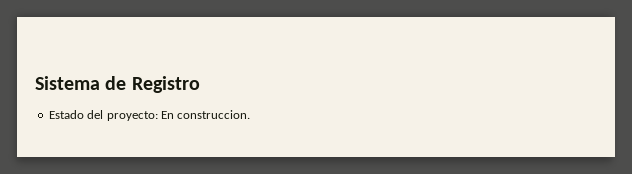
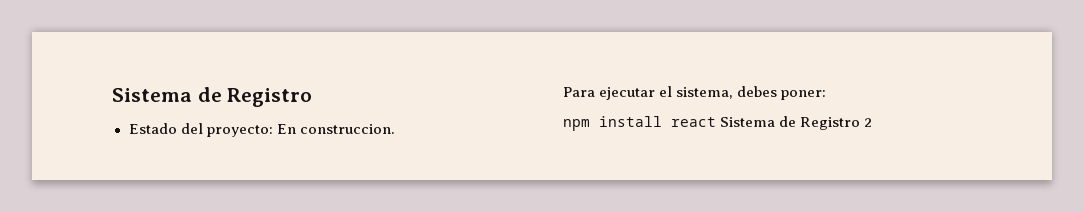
+ Para ejecutar el sistema, debes poner:
+ npm install react Sistema de Registro 2

